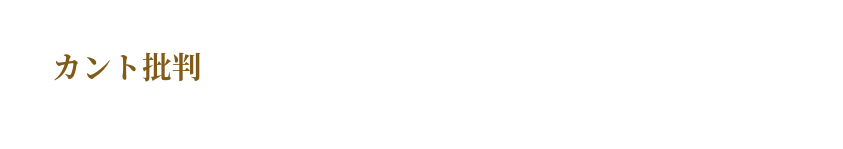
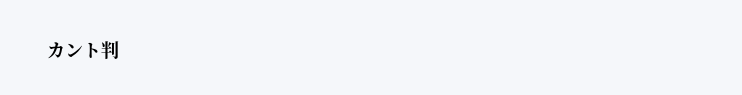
- カント批判
+ カント判

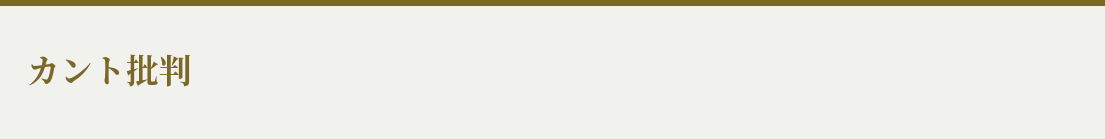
- カント判
+ カント批判

